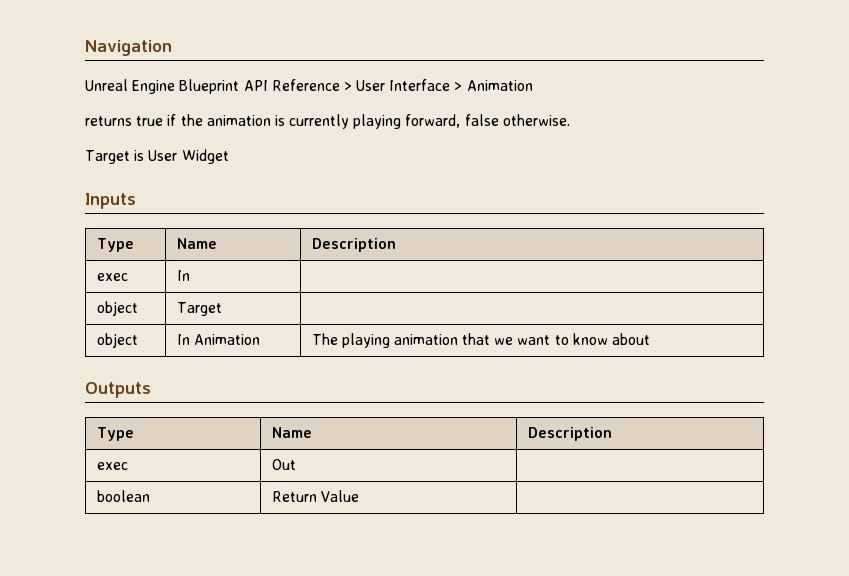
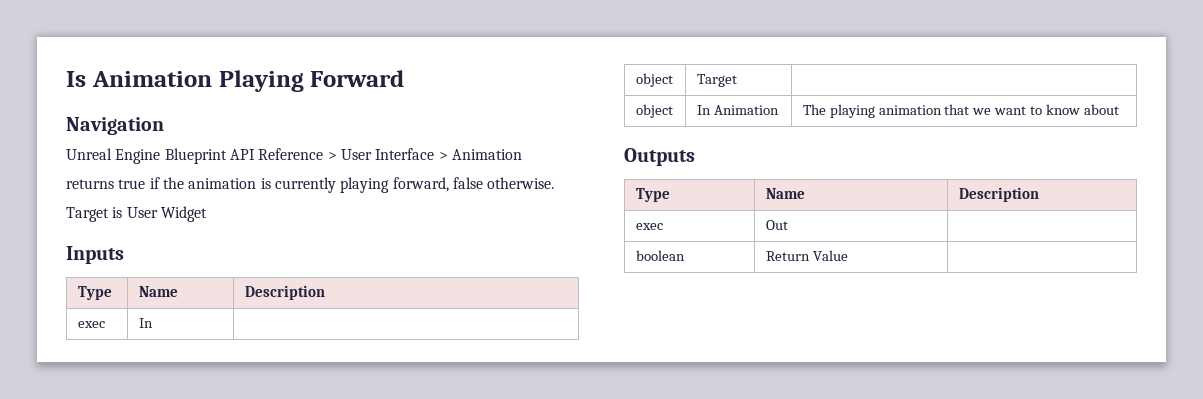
+ Is Animation Playing Forward

